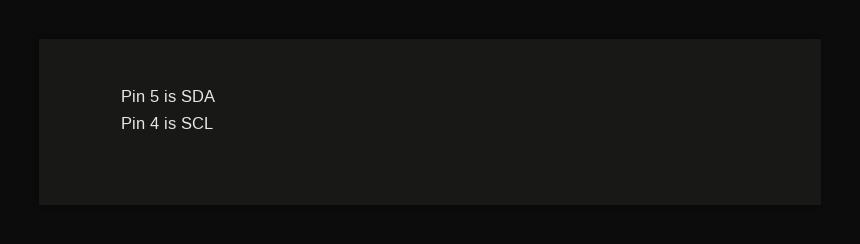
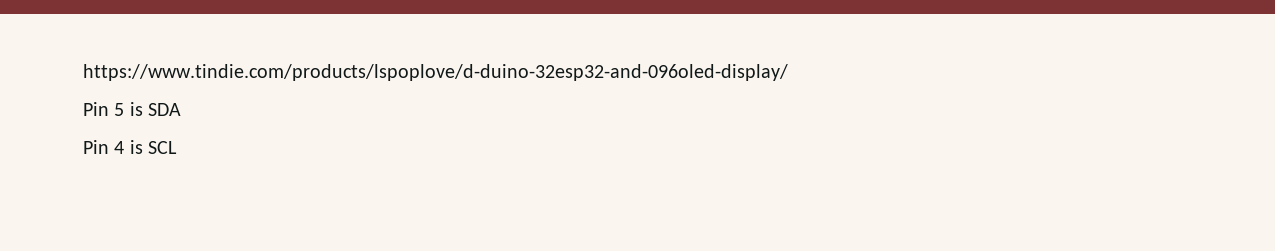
+ https://www.tindie.com/products/lspoplove/d-duino-32esp32-and-096oled-display/

